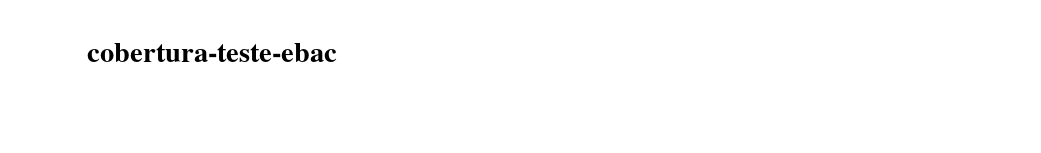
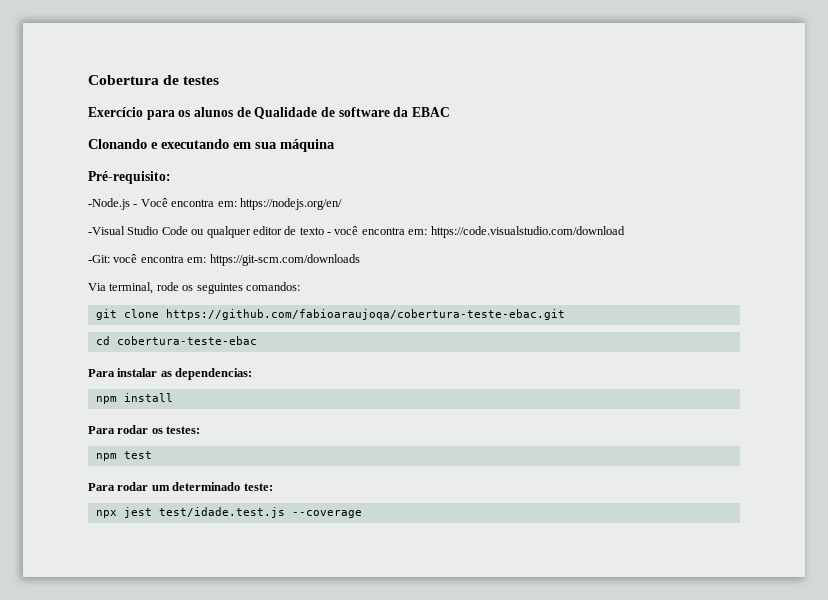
- cobertura-teste-ebac
+ Cobertura de testes
+ Exercício para os alunos de Qualidade de software da EBAC
+ Clonando e executando em sua máquina
+ Pré-requisito:
+ -Node.js - Você encontra em: https://nodejs.org/en/
+ -Visual Studio Code ou qualquer editor de texto - você encontra em: https://code.visualstudio.com/download
+ -Git: você encontra em: https://git-scm.com/downloads
+ Via terminal, rode os seguintes comandos:
+ git clone https://github.com/fabioaraujoqa/cobertura-teste-ebac.git
+ cd cobertura-teste-ebac
+ Para instalar as dependencias:
+ npm install
+ Para rodar os testes:
+ npm test
+ Para rodar um determinado teste:
+ npx jest test/idade.test.js --coverage

